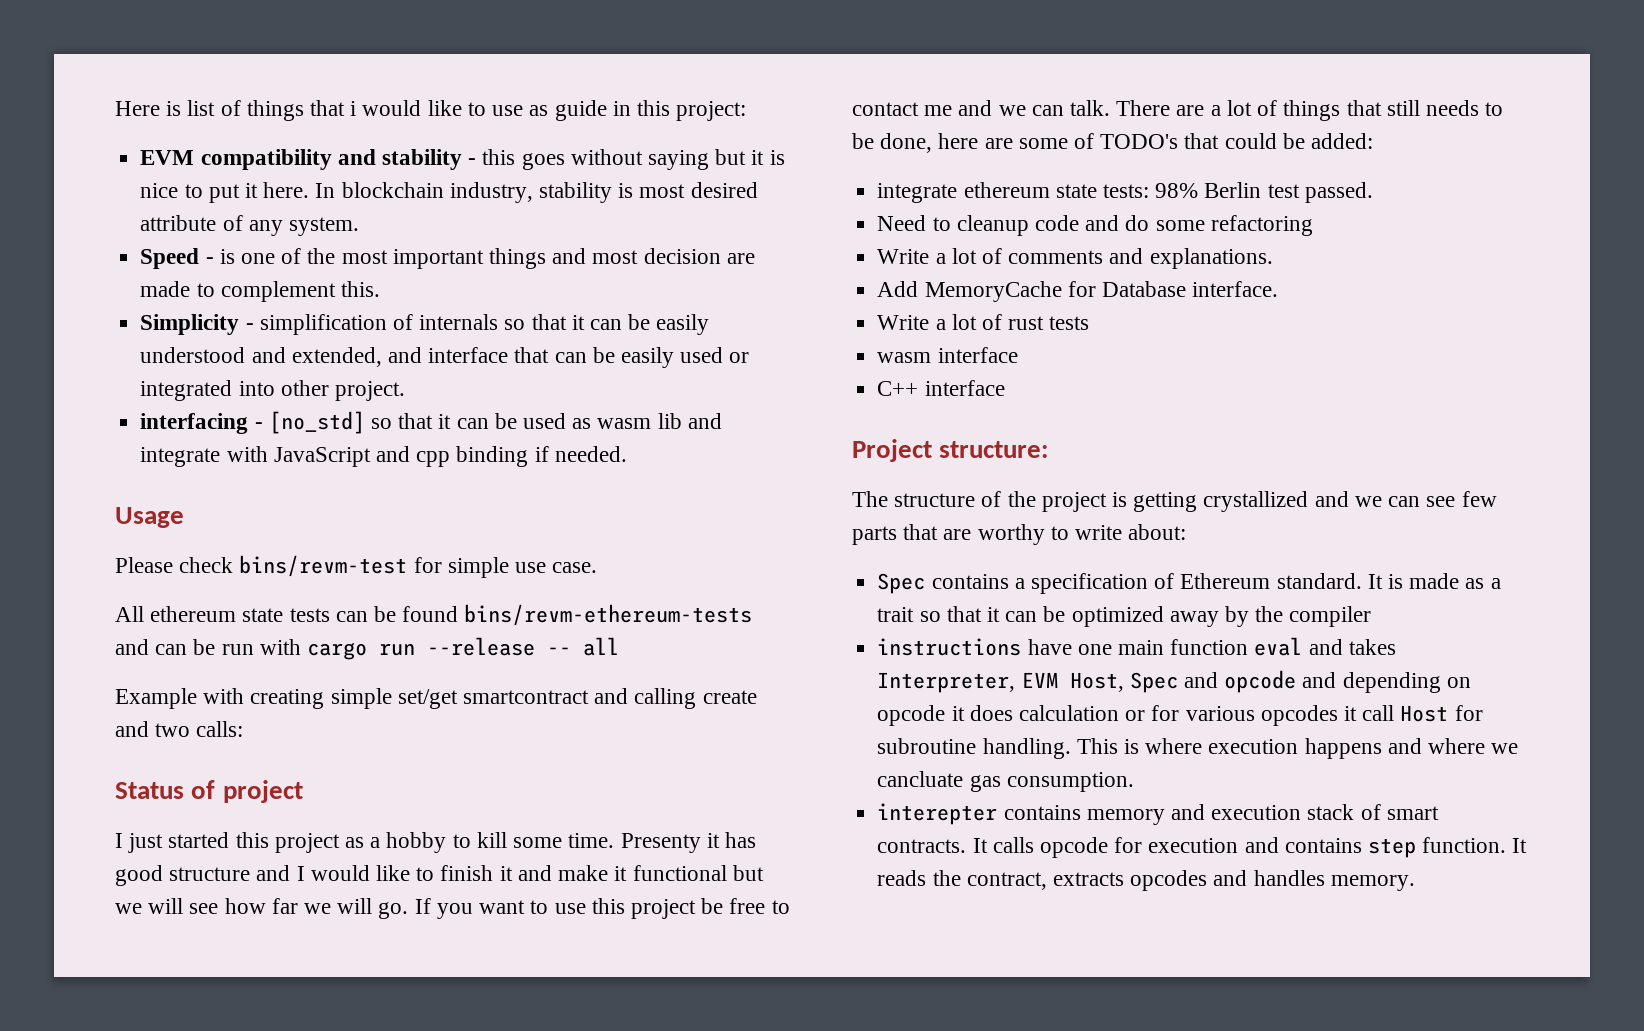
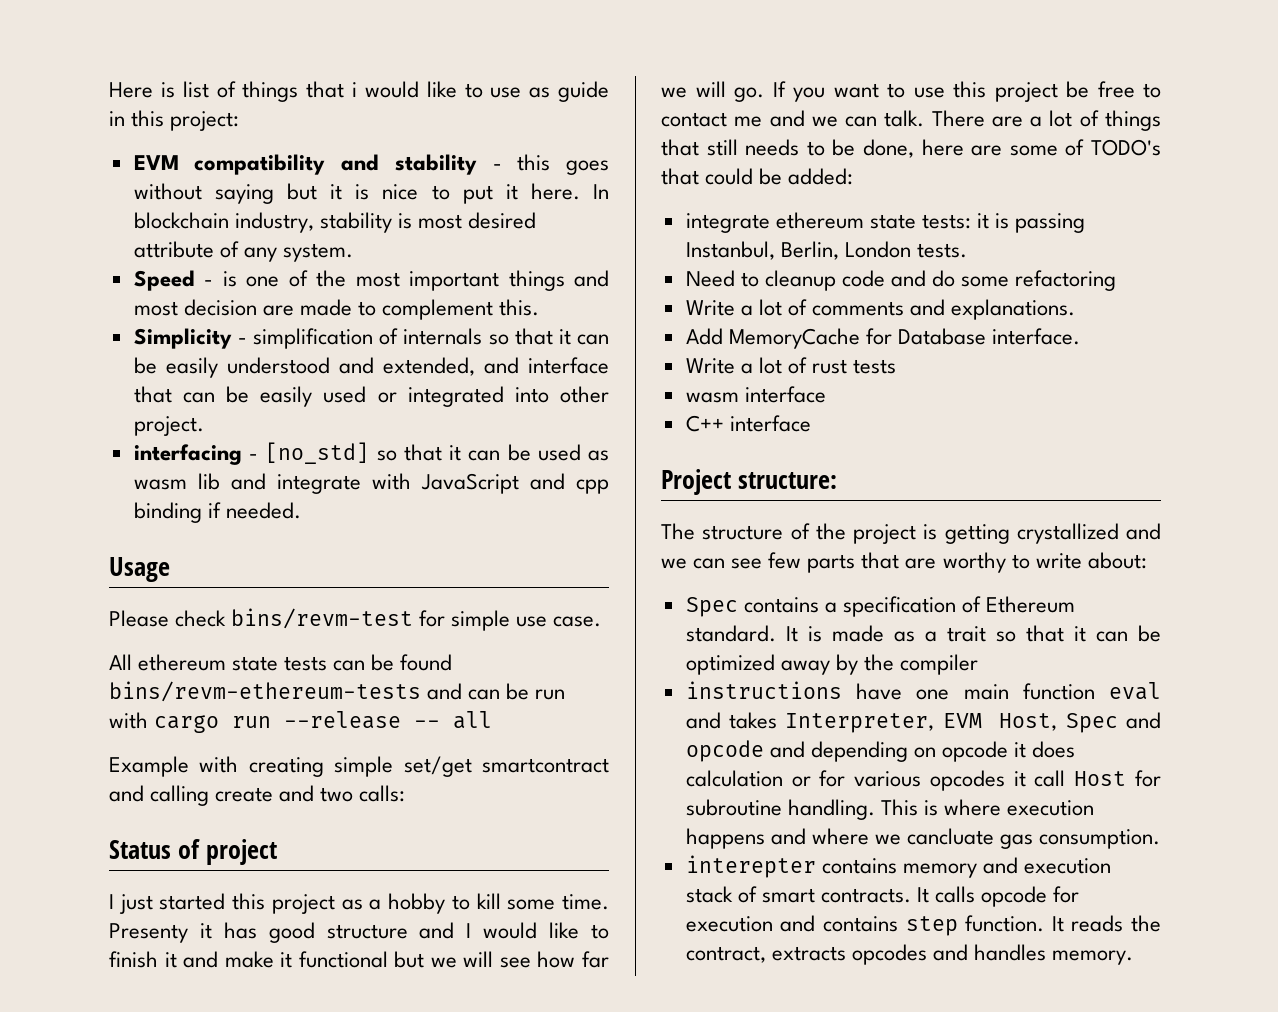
- integrate ethereum state tests: 98% Berlin test passed.
+ integrate ethereum state tests: it is passing Instanbul, Berlin, London tests.

